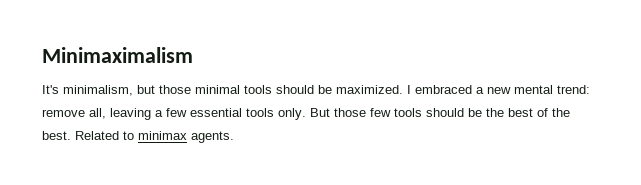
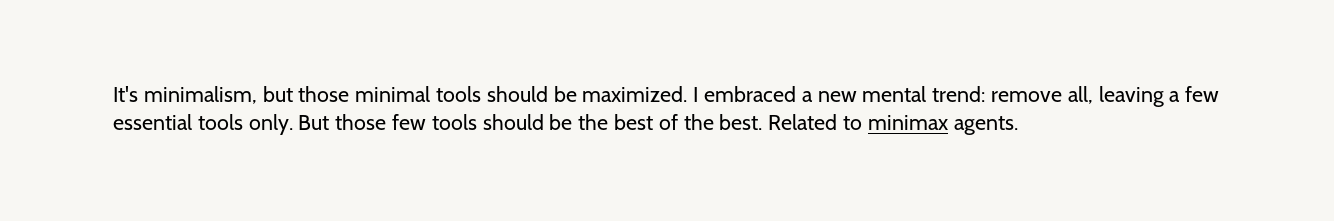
- Minimaximalism

